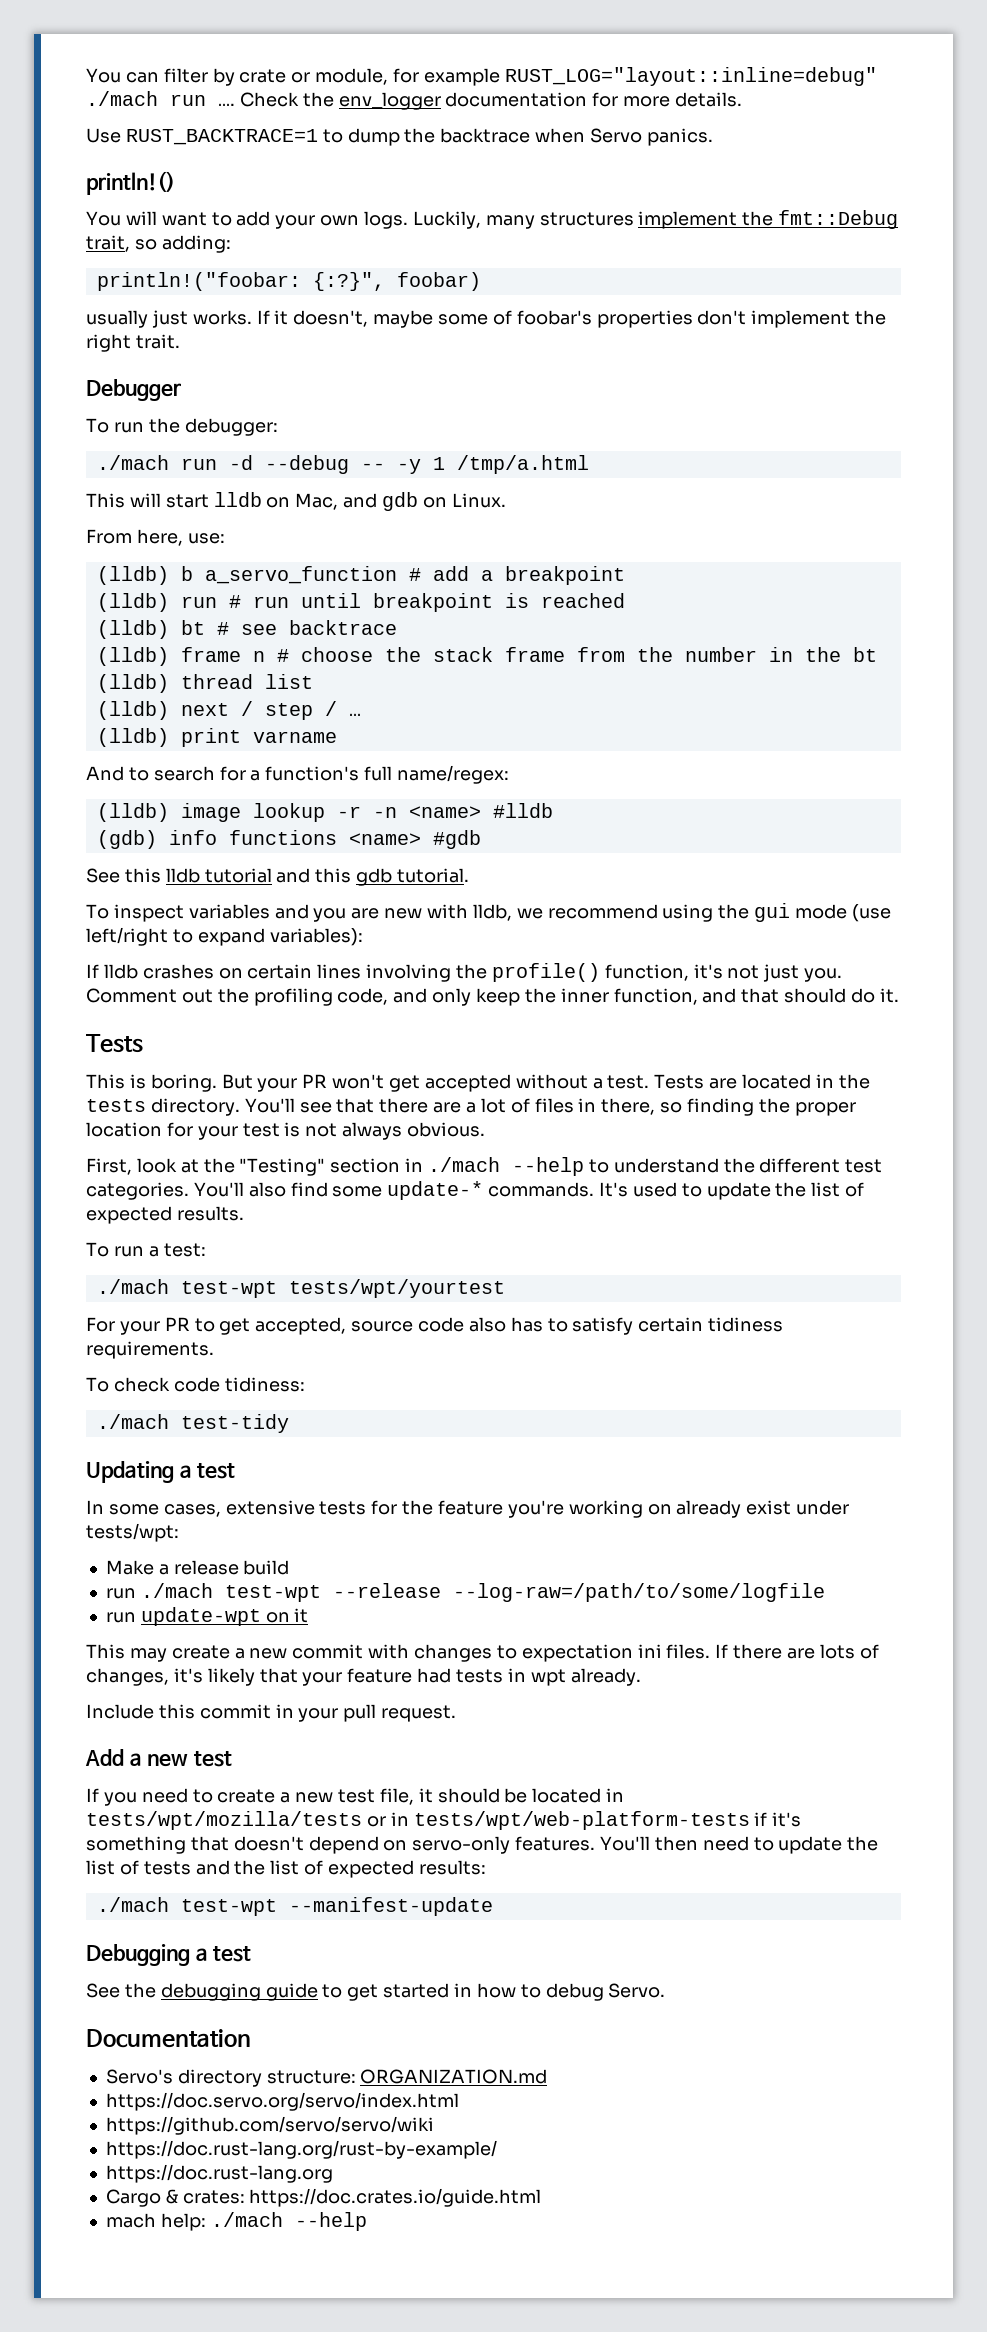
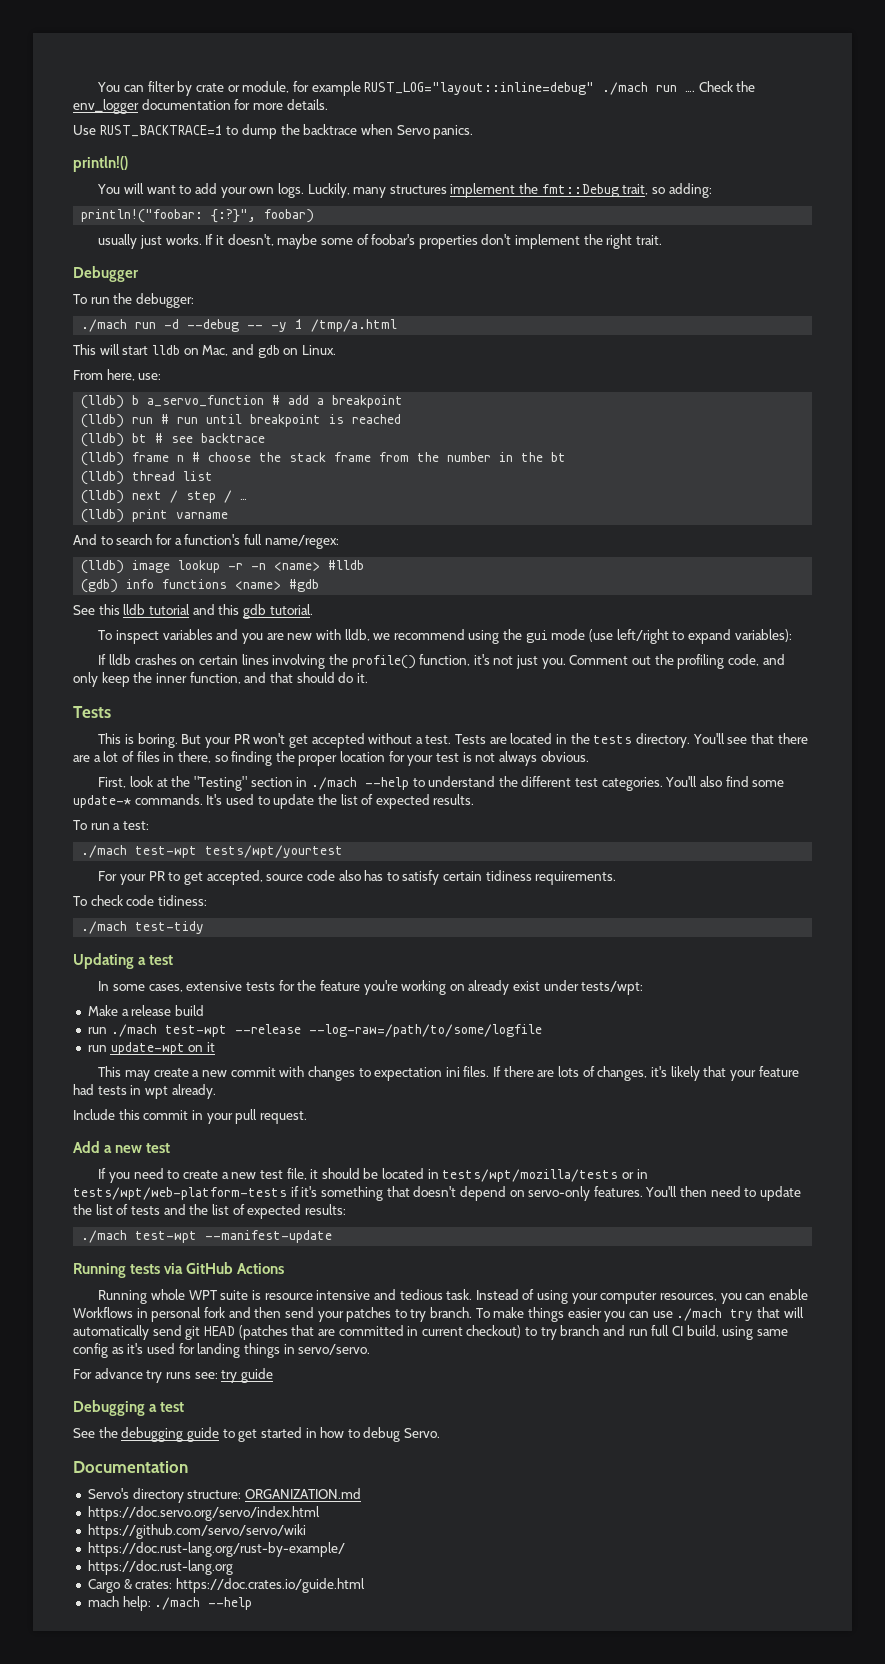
+ Running tests via GitHub Actions
+ Running whole WPT suite is resource intensive and tedious task. Instead of using your computer resources, you can enable Workflows in personal fork and then send your patches to try branch. To make things easier you can use ./mach try that will automatically send git HEAD (patches that are committed in current checkout) to try branch and run full CI build, using same config as it's used for landing things in servo/servo.
+ For advance try runs see: try guide

